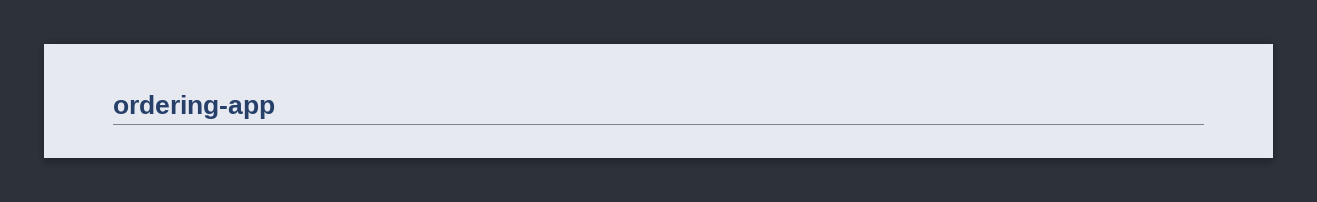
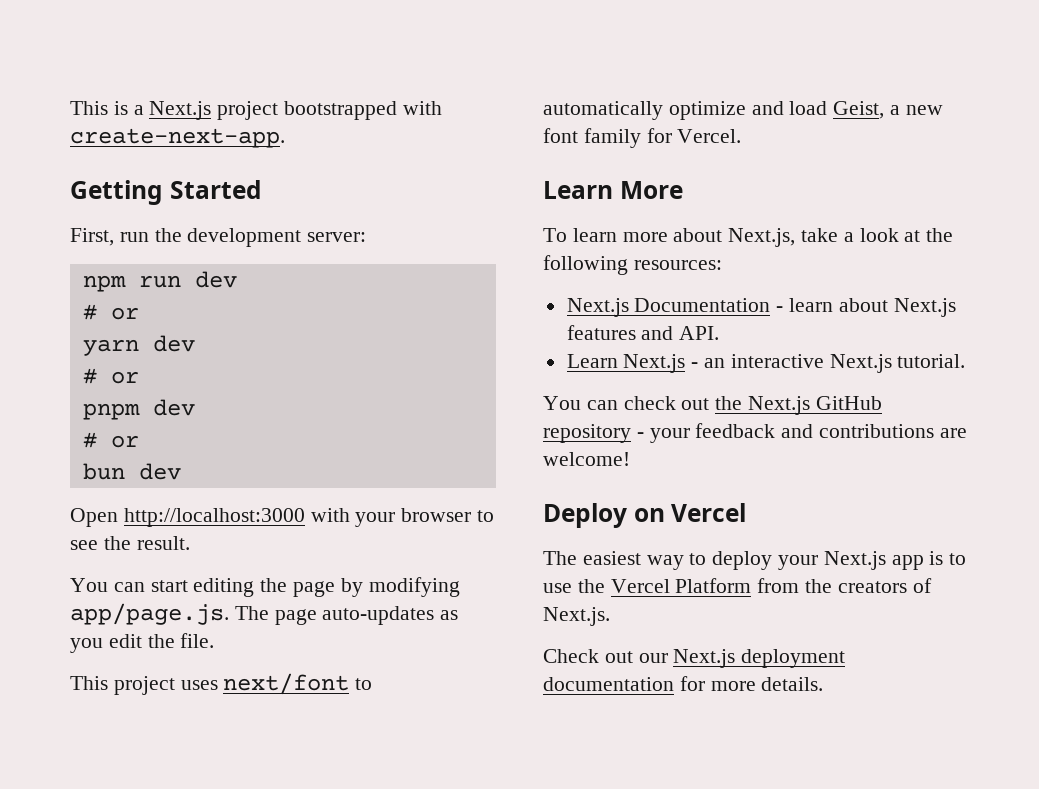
- ordering-app
+ This is a Next.js project bootstrapped with create-next-app.
+ Getting Started
+ First, run the development server:
+ npm run dev
+ # or
+ yarn dev
+ # or
+ pnpm dev
+ # or
+ bun dev
+ Open http://localhost:3000 with your browser to see the result.
+ You can start editing the page by modifying app/page.js. The page auto-updates as you edit the file.
+ This project uses next/font to automatically optimize and load Geist, a new font family for Vercel.
+ Learn More
+ To learn more about Next.js, take a look at the following resources:
+ Next.js Documentation - learn about Next.js features and API.
+ Learn Next.js - an interactive Next.js tutorial.
+ You can check out the Next.js GitHub repository - your feedback and contributions are welcome!
+ Deploy on Vercel
+ The easiest way to deploy your Next.js app is to use the Vercel Platform from the creators of Next.js.
+ Check out our Next.js deployment documentation for more details.

